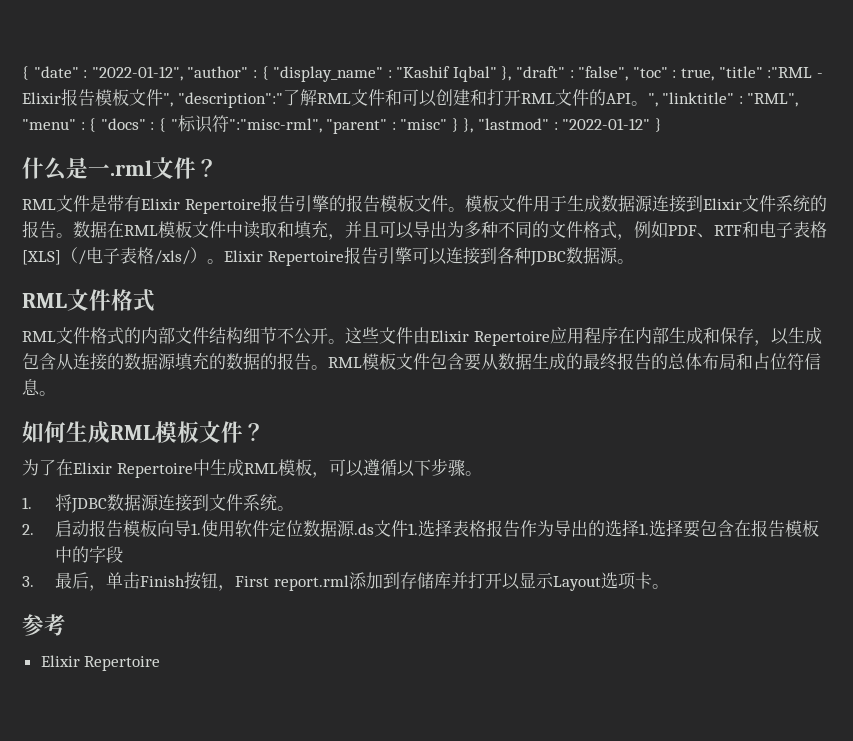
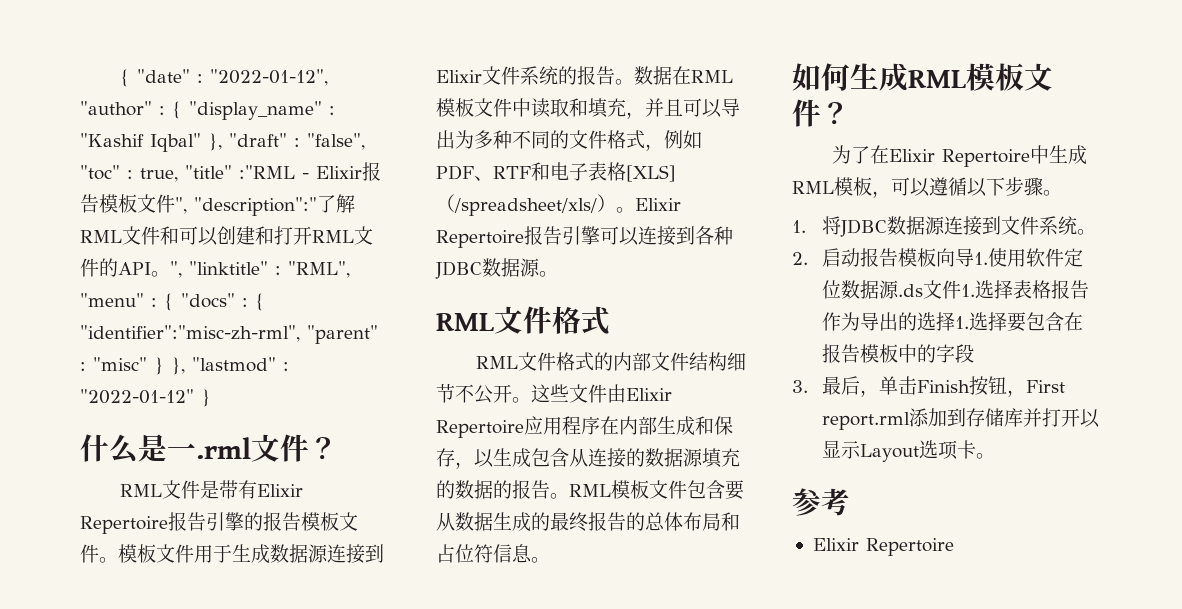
- ", "linktitle" : "RML", "menu" : { "docs" : { "标识符":"misc-rml", "parent" : "misc" } }, "lastmod" : "2022-01-12" }
+ ", "linktitle" : "RML", "menu" : { "docs" : { "identifier":"misc-zh-rml", "parent" : "misc" } }, "lastmod" : "2022-01-12" }
- 数据在RML模板文件中读取和填充，并且可以导出为多种不同的文件格式，例如PDF、RTF和电子表格[XLS]（/电子表格/xls/）。
+ 数据在RML模板文件中读取和填充，并且可以导出为多种不同的文件格式，例如PDF、RTF和电子表格[XLS]（/spreadsheet/xls/）。

